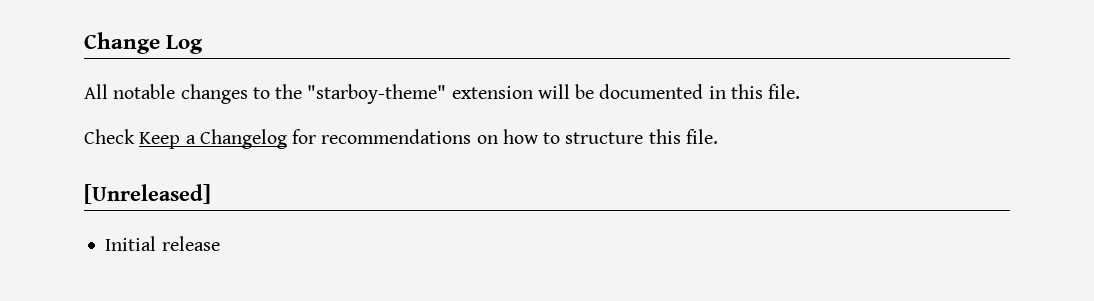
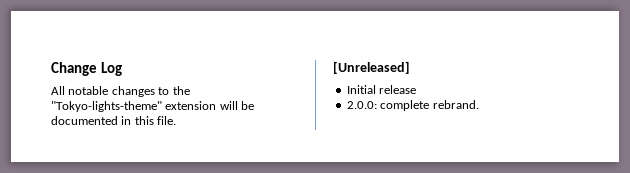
- All notable changes to the "starboy-theme" extension will be documented in this file.
+ All notable changes to the "Tokyo-lights-theme" extension will be documented in this file.
- Check Keep a Changelog for recommendations on how to structure this file.
+ 2.0.0: complete rebrand.

